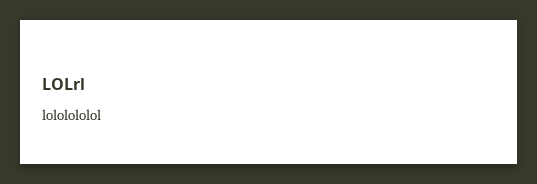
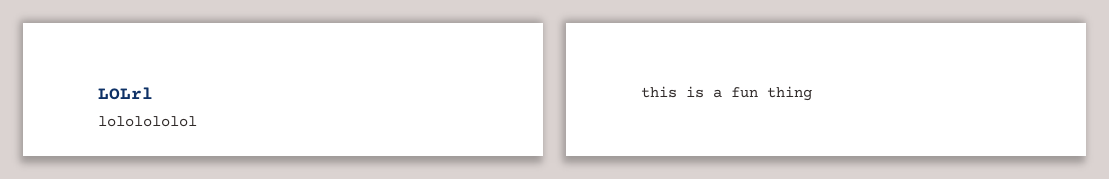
+ this is a fun thing

